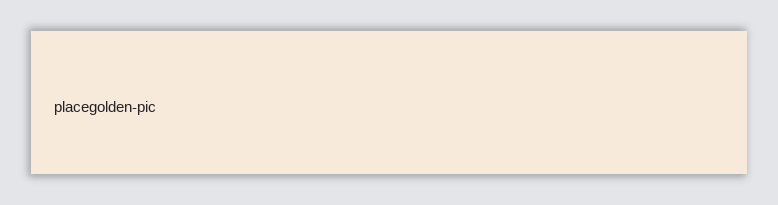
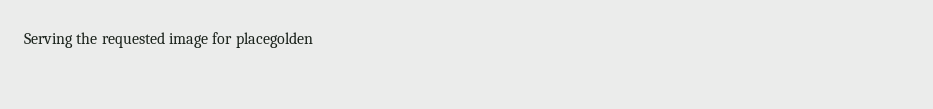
- placegolden-pic
+ Serving the requested image for placegolden

